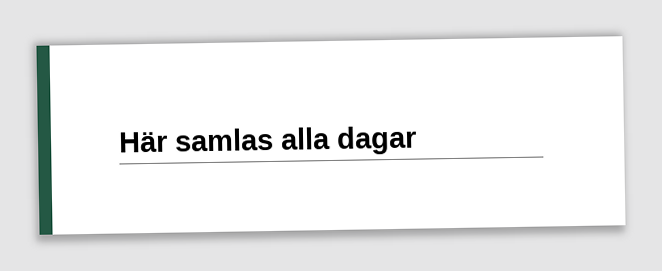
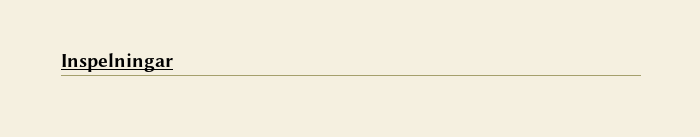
- Här samlas alla dagar
+ Inspelningar

